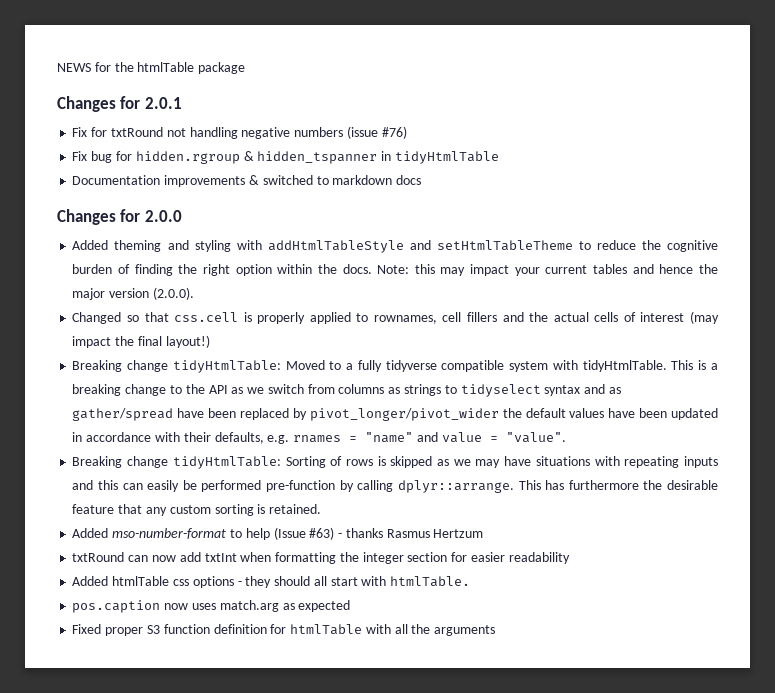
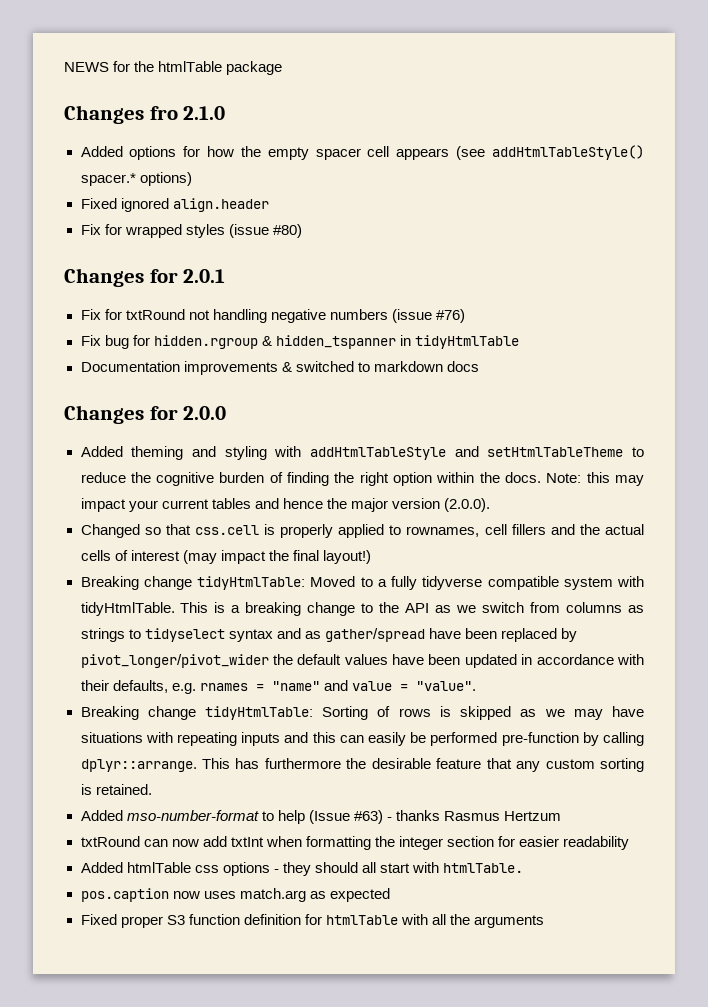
+ Changes fro 2.1.0
+ Added options for how the empty spacer cell appears (see addHtmlTableStyle() spacer.* options)
+ Fixed ignored align.header
+ Fix for wrapped styles (issue #80)

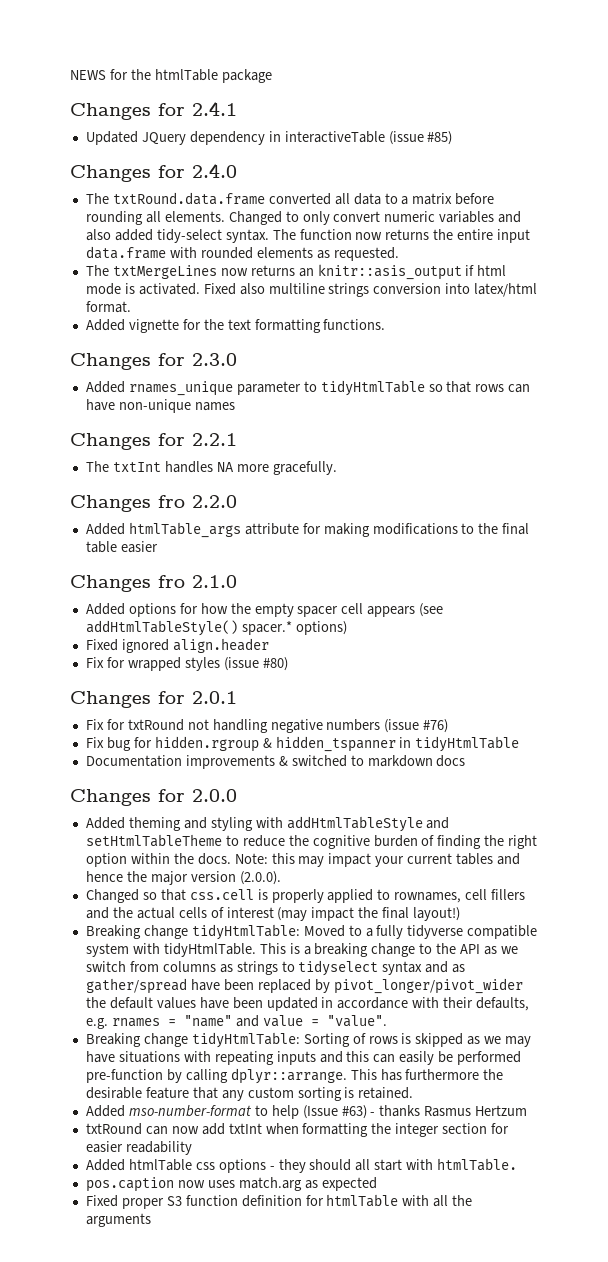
+ Changes for 2.4.1
+ Updated JQuery dependency in interactiveTable (issue #85)
+ Changes for 2.4.0
+ The txtRound.data.frame converted all data to a matrix before rounding all elements. Changed to only convert numeric variables and also added tidy-select syntax. The function now returns the entire input data.frame with rounded elements as requested.
+ The txtMergeLines now returns an knitr::asis_output if html mode is activated. Fixed also multiline strings conversion into latex/html format.
+ Added vignette for the text formatting functions.
+ Changes for 2.3.0
+ Added rnames_unique parameter to tidyHtmlTable so that rows can have non-unique names
+ Changes for 2.2.1
+ The txtInt handles NA more gracefully.
+ Changes fro 2.2.0
+ Added htmlTable_args attribute for making modifications to the final table easier

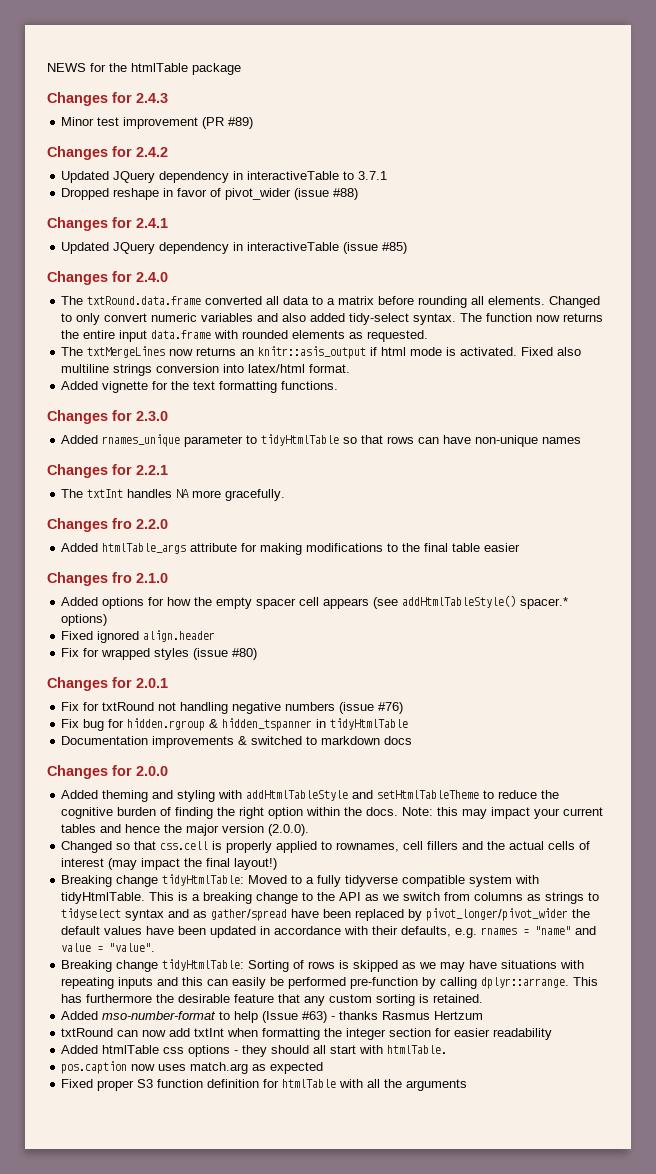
+ Changes for 2.4.3
+ Minor test improvement (PR #89)
+ Changes for 2.4.2
+ Updated JQuery dependency in interactiveTable to 3.7.1
+ Dropped reshape in favor of pivot_wider (issue #88)

